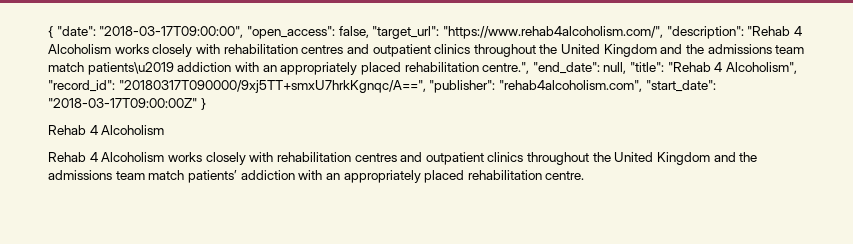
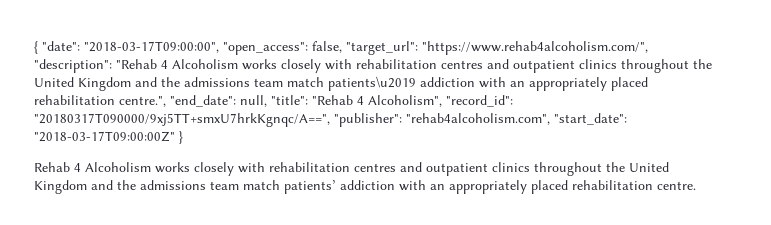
  "2018-03-17T09:00:00Z" }
- Rehab 4 Alcoholism

